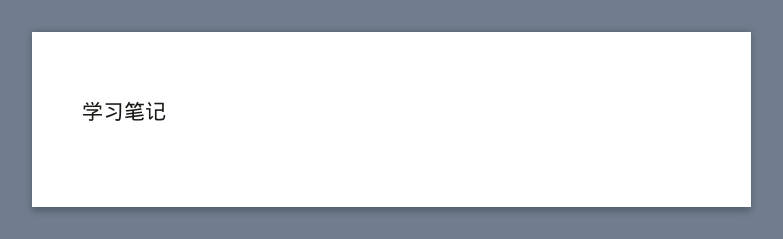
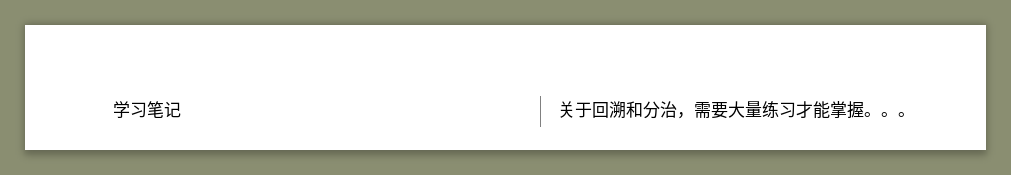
+ 关于回溯和分治，需要大量练习才能掌握。。。

